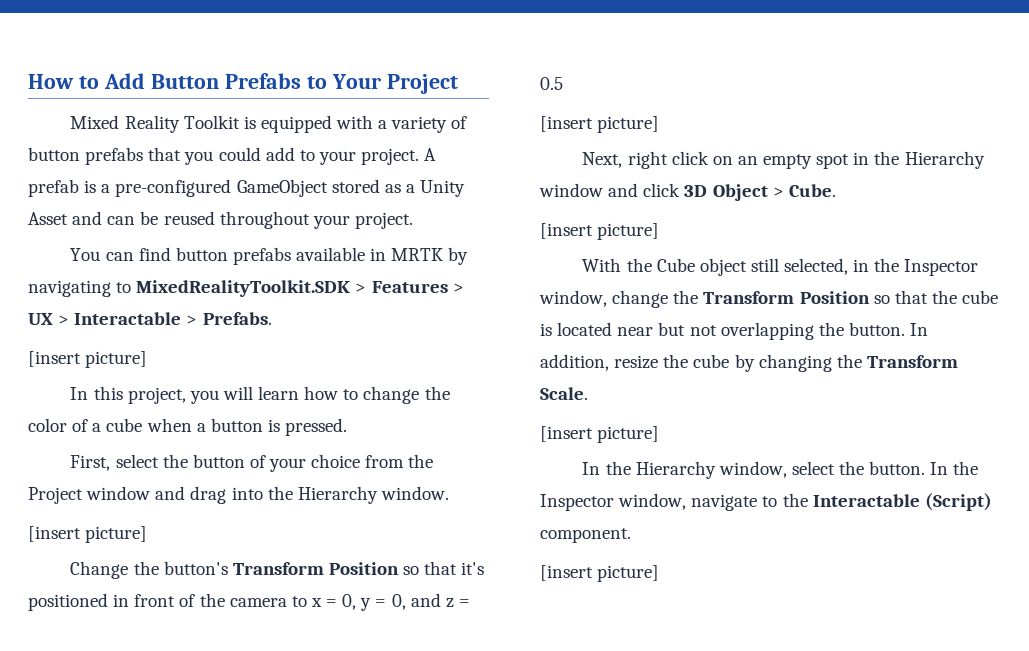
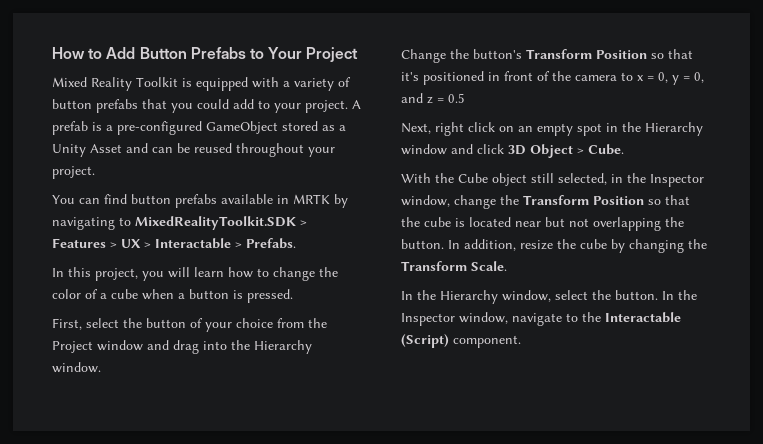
  You can find button prefabs available in MRTK by navigating to MixedRealityToolkit.SDK > Features > UX > Interactable > Prefabs.
- [insert picture]
  First, select the button of your choice from the Project window and drag into the Hierarchy window.
- [insert picture]
  Change the button's Transform Position so that it's positioned in front of the camera to x = 0, y = 0, and z = 0.5
- [insert picture]
  Next, right click on an empty spot in the Hierarchy window and click 3D Object > Cube.
- [insert picture]
  In addition, resize the cube by changing the Transform Scale.
- [insert picture]
  In the Inspector window, navigate to the Interactable (Script) component.
- [insert picture]

